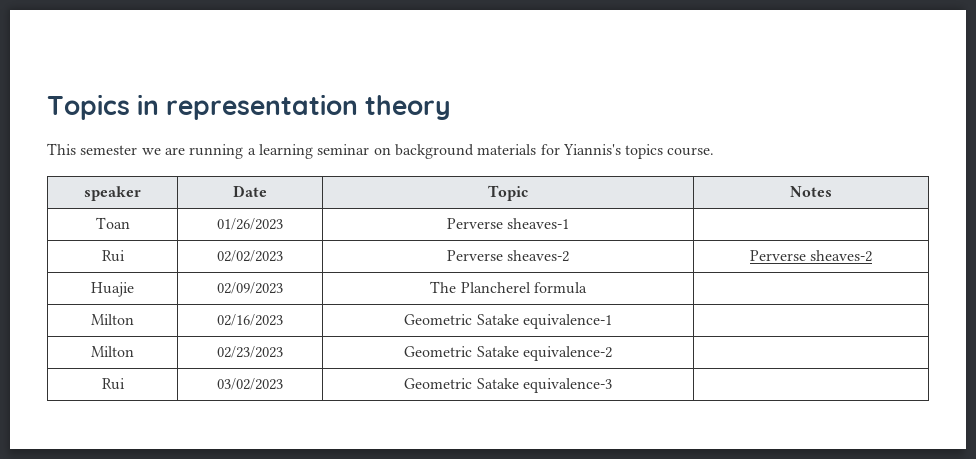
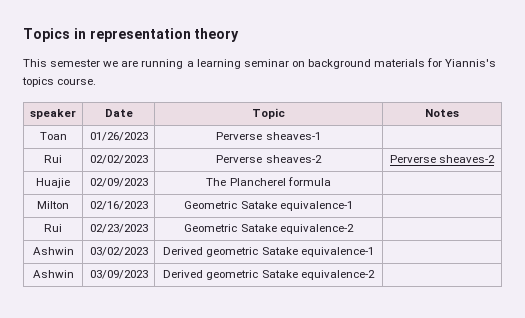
- Milton | 02/23/2023 | Geometric Satake equivalence-2 |
+ Rui | 02/23/2023 | Geometric Satake equivalence-2 |
- Rui | 03/02/2023 | Geometric Satake equivalence-3 |
+ Ashwin | 03/02/2023 | Derived geometric Satake equivalence-1 |
+ Ashwin | 03/09/2023 | Derived geometric Satake equivalence-2 |

